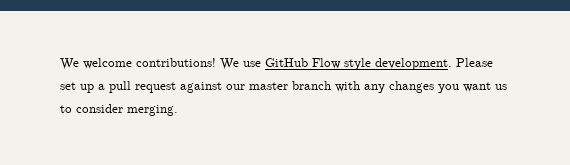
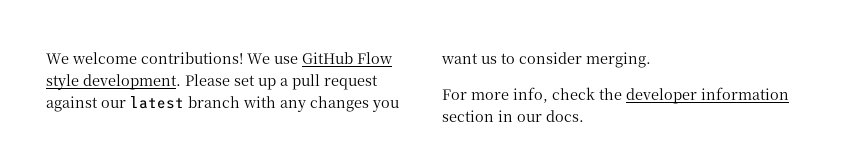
- Please set up a pull request against our master branch with any changes you want us to consider merging.
+ Please set up a pull request against our latest branch with any changes you want us to consider merging.
+ For more info, check the developer information section in our docs.

